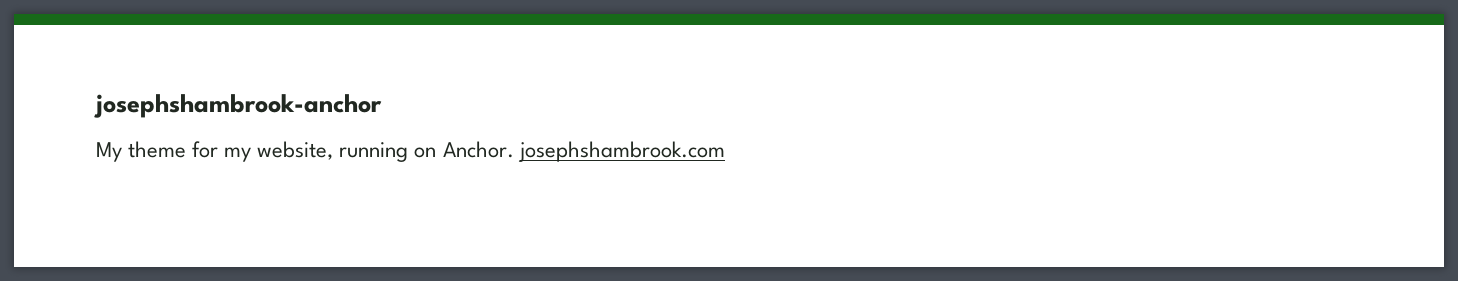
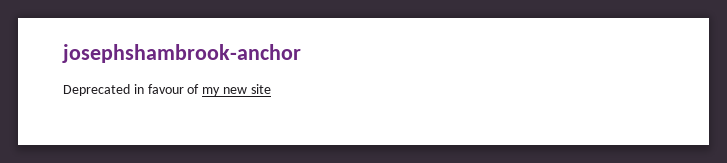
- My theme for my website, running on Anchor. josephshambrook.com
+ Deprecated in favour of my new site

